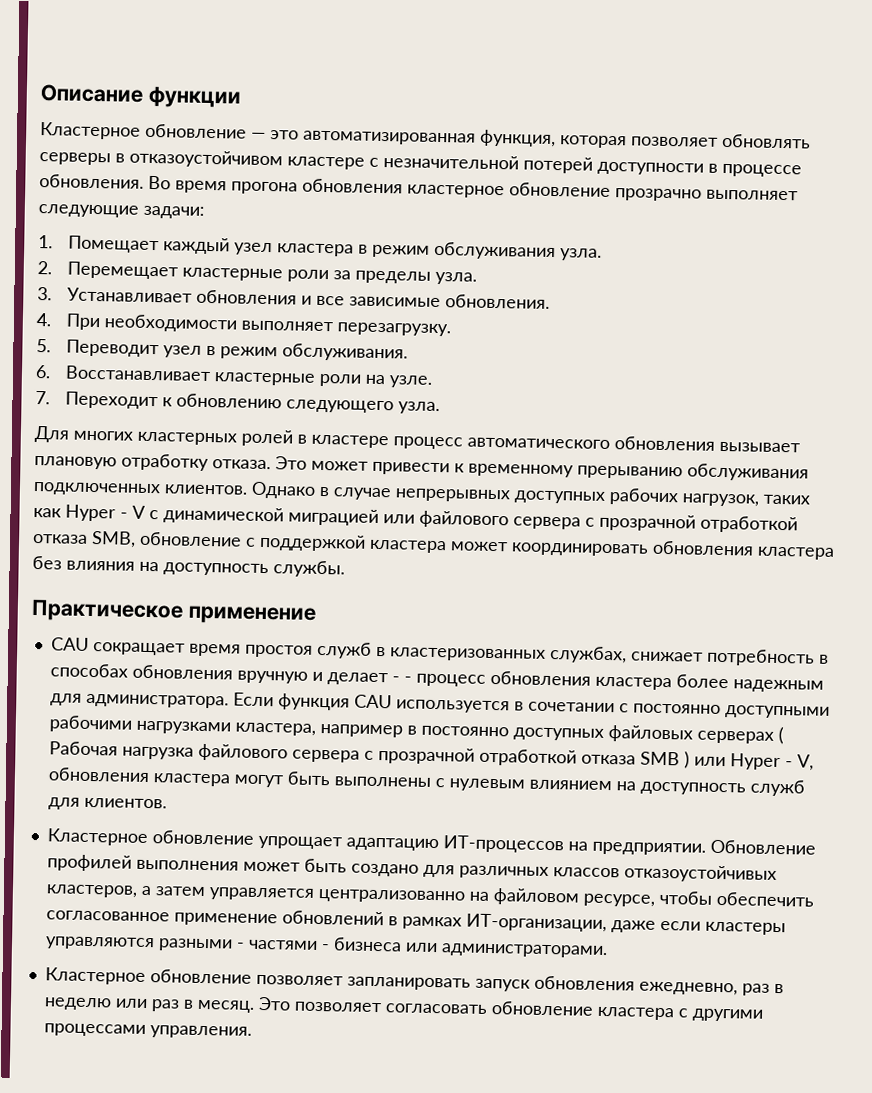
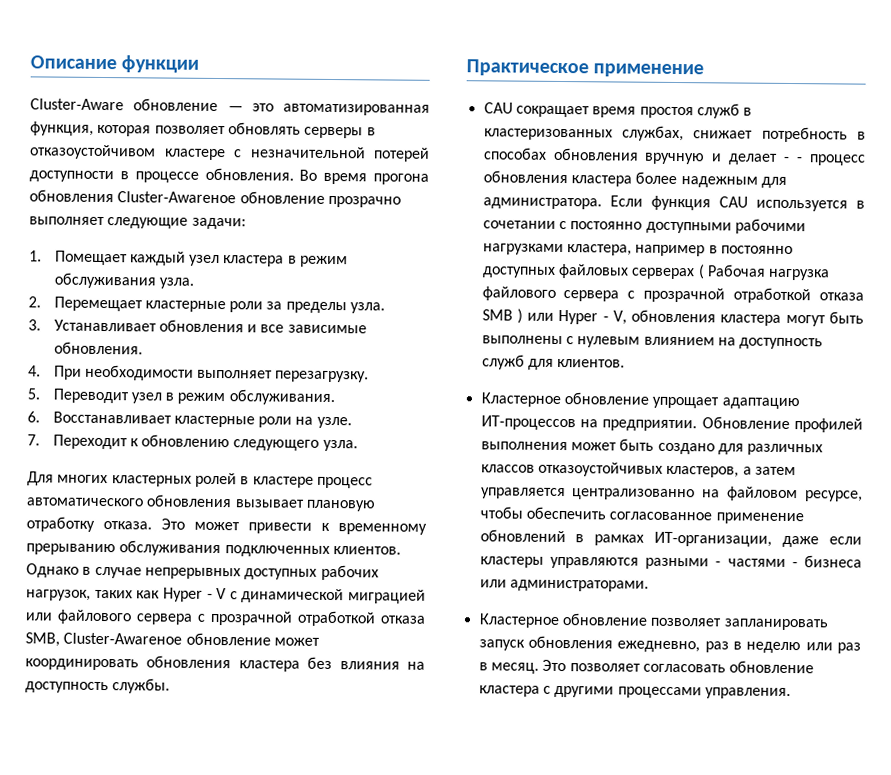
- Кластерное обновление — это автоматизированная функция, которая позволяет обновлять серверы в отказоустойчивом кластере с незначительной потерей доступности в процессе обновления.
+ Cluster-Aware обновление — это автоматизированная функция, которая позволяет обновлять серверы в отказоустойчивом кластере с незначительной потерей доступности в процессе обновления.
- Во время прогона обновления кластерное обновление прозрачно выполняет следующие задачи:
+ Во время прогона обновления Cluster-Awareное обновление прозрачно выполняет следующие задачи:
- Однако в случае непрерывных доступных рабочих нагрузок, таких как Hyper - V с динамической миграцией или файлового сервера с прозрачной отработкой отказа SMB, обновление с поддержкой кластера может координировать обновления кластера без влияния на доступность службы.
+ Однако в случае непрерывных доступных рабочих нагрузок, таких как Hyper - V с динамической миграцией или файлового сервера с прозрачной отработкой отказа SMB, Cluster-Awareное обновление может координировать обновления кластера без влияния на доступность службы.

